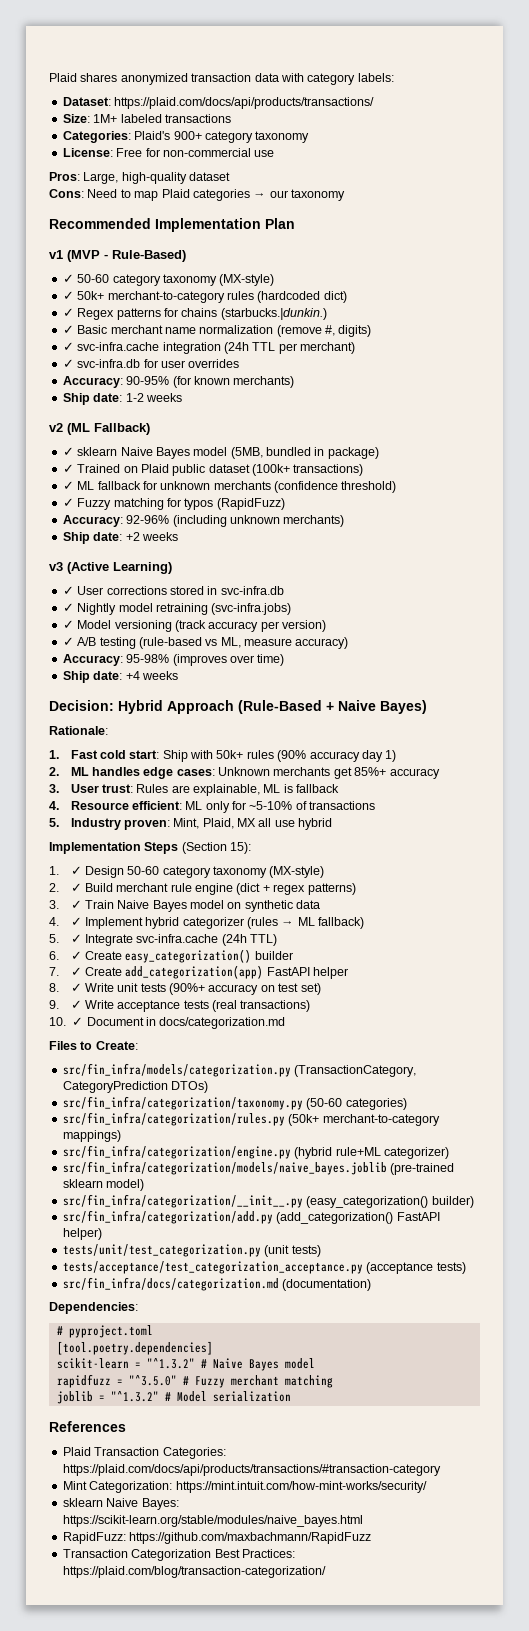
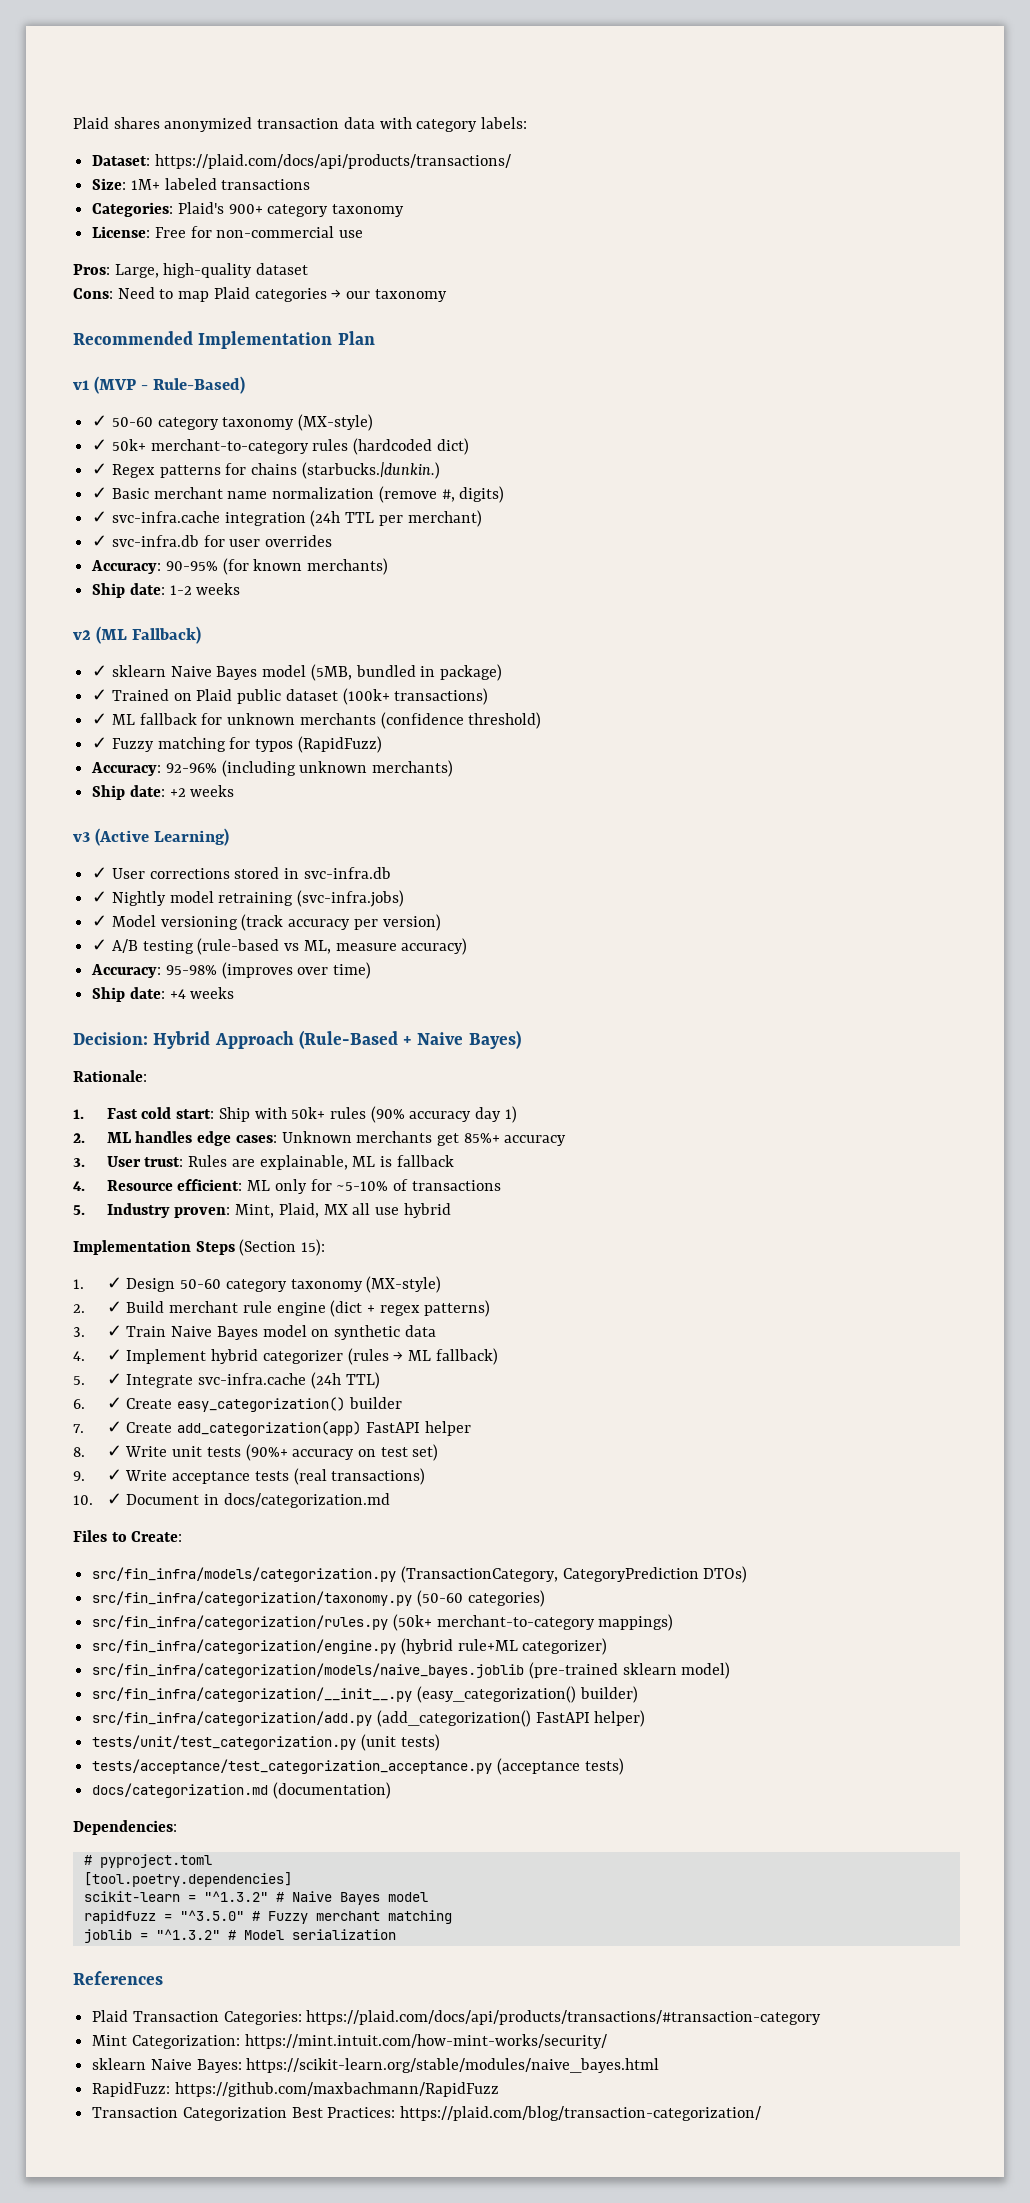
- src/fin_infra/docs/categorization.md (documentation)
+ docs/categorization.md (documentation)

